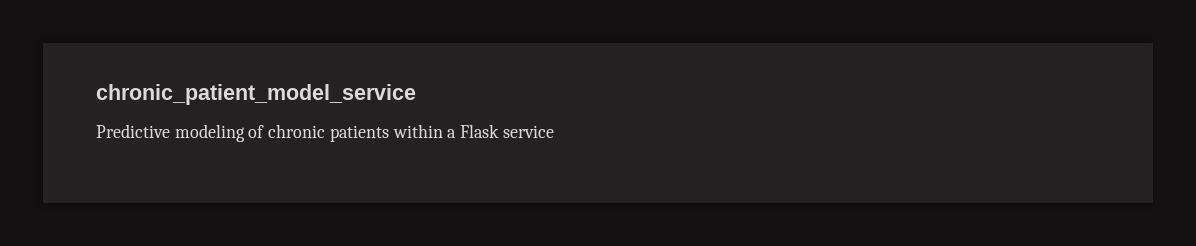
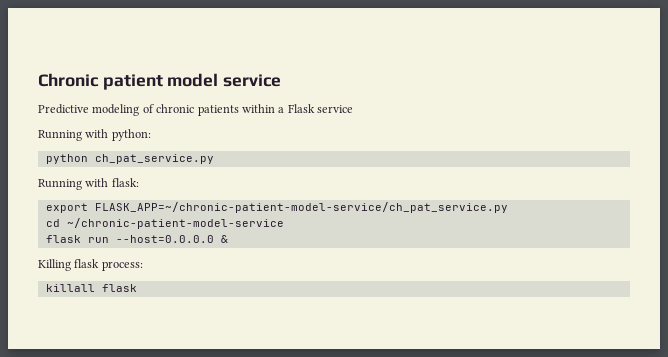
- chronic_patient_model_service
+ Chronic patient model service
+ Running with python:
+ python ch_pat_service.py
+ Running with flask:
+ export FLASK_APP=~/chronic-patient-model-service/ch_pat_service.py
+ cd ~/chronic-patient-model-service
+ flask run --host=0.0.0.0 &
+ Killing flask process:
+ killall flask

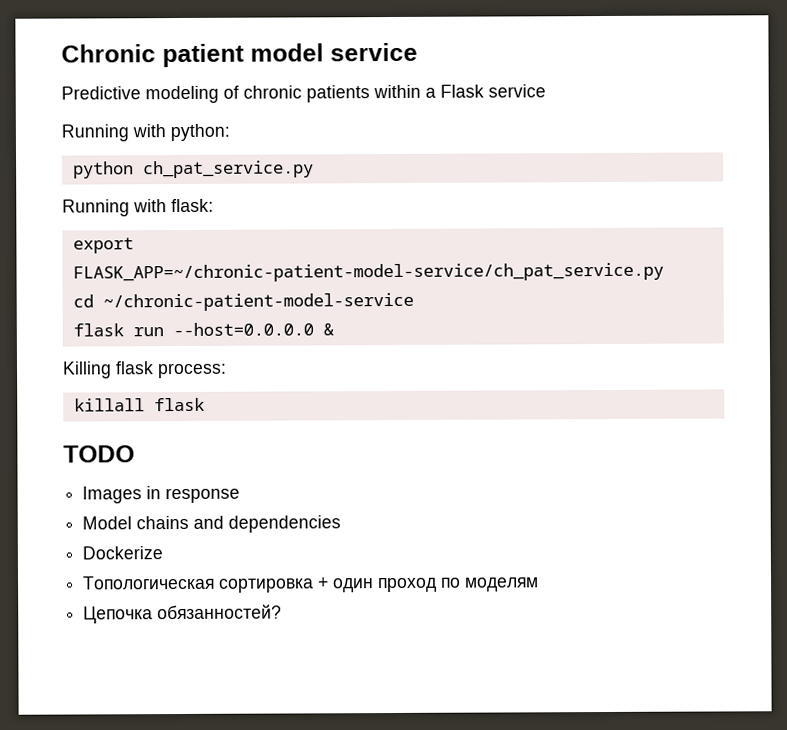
+ TODO
+ Images in response
+ Model chains and dependencies
+ Dockerize
+ Топологическая сортировка + один проход по моделям
+ Цепочка обязанностей?

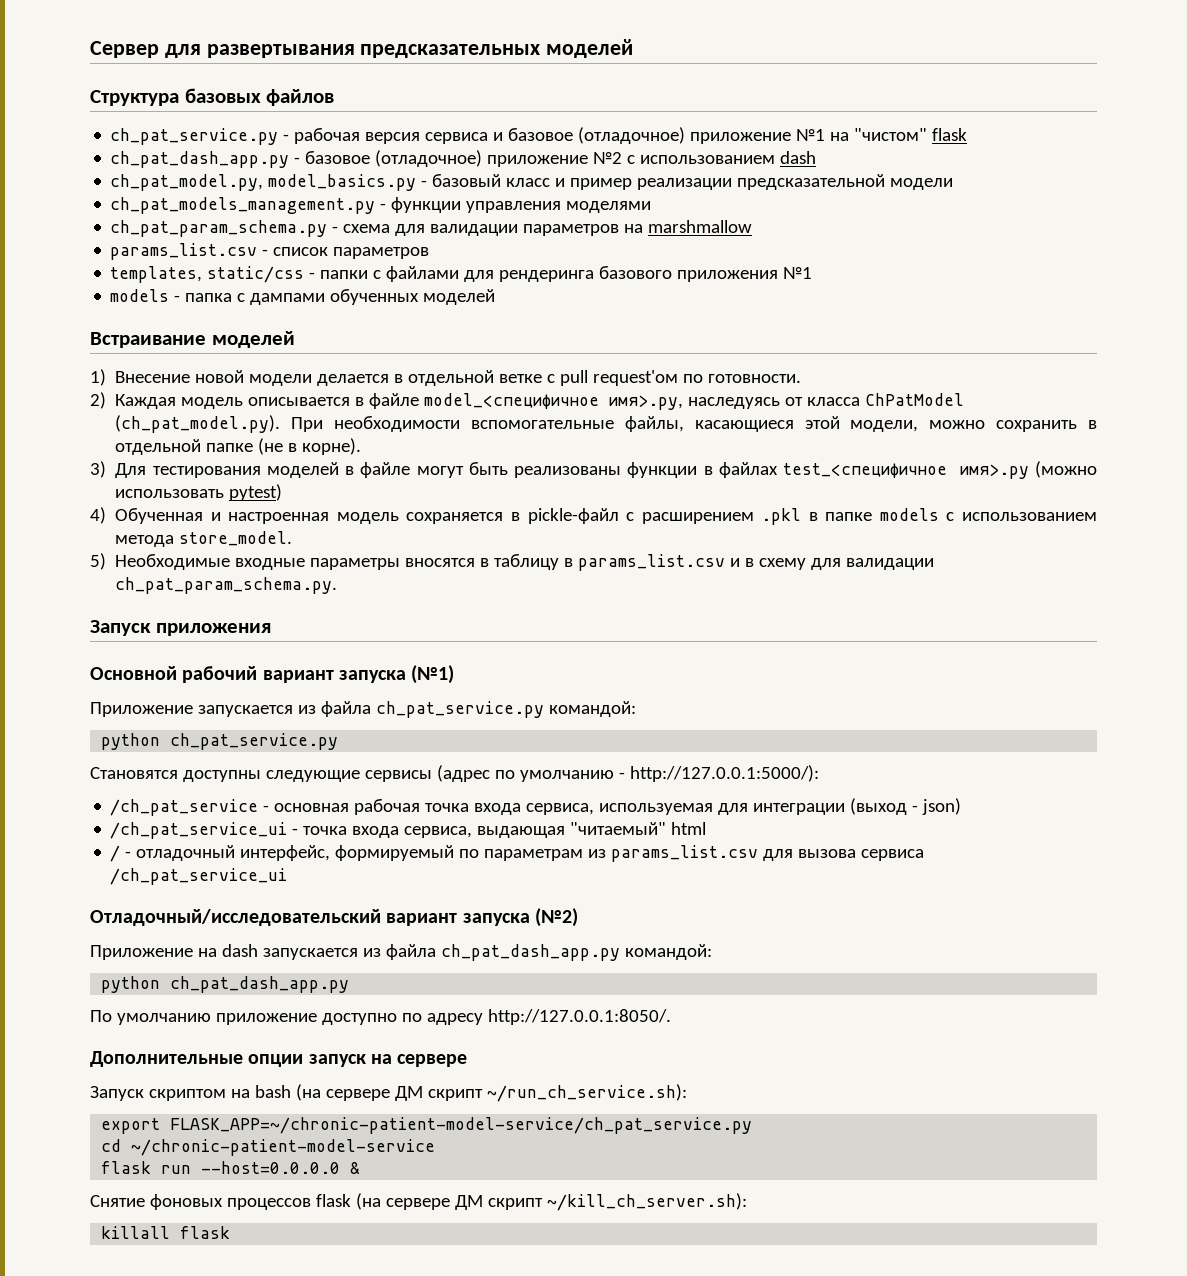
- Chronic patient model service
- Predictive modeling of chronic patients within a Flask service
- Running with python:
+ Сервер для развертывания предсказательных моделей
+ Структура базовых файлов
+ ch_pat_service.py - рабочая версия сервиса и базовое (отладочное) приложение №1 на "чистом" flask
+ ch_pat_dash_app.py - базовое (отладочное) приложение №2 с использованием dash
+ ch_pat_model.py, model_basics.py - базовый класс и пример реализации предсказательной модели
+ ch_pat_models_management.py - функции управления моделями
+ ch_pat_param_schema.py - схема для валидации параметров на marshmallow
+ params_list.csv - список параметров
+ templates, static/css - папки с файлами для рендеринга базового приложения №1
+ models - папка с дампами обученных моделей
+ Встраивание моделей
+ 1) Внесение новой модели делается в отдельной ветке с pull request'ом по готовности.
+ 2) Каждая модель описывается в файле model_<специфичное имя>.py, наследуясь от класса ChPatModel (ch_pat_model.py). При необходимости вспомогательные файлы, касающиеся этой модели, можно сохранить в отдельной папке (не в корне).
+ 3) Для тестирования моделей в файле могут быть реализованы функции в файлах test_<специфичное имя>.py (можно использовать pytest)
+ 4) Обученная и настроенная модель сохраняется в pickle-файл с расширением .pkl в папке models с использованием метода store_model.
+ 5) Необходимые входные параметры вносятся в таблицу в params_list.csv и в схему для валидации ch_pat_param_schema.py.
+ Запуск приложения
+ Основной рабочий вариант запуска (№1)
+ Приложение запускается из файла ch_pat_service.py командой:
  python ch_pat_service.py
- Running with flask:
+ Становятся доступны следующие сервисы (адрес по умолчанию - http://127.0.0.1:5000/):
+ /ch_pat_service - основная рабочая точка входа сервиса, используемая для интеграции (выход - json)
+ /ch_pat_service_ui - точка входа сервиса, выдающая "читаемый" html
+ / - отладочный интерфейс, формируемый по параметрам из params_list.csv для вызова сервиса /ch_pat_service_ui
+ Отладочный/исследовательский вариант запуска (№2)
+ Приложение на dash запускается из файла ch_pat_dash_app.py командой:
+ python ch_pat_dash_app.py
+ По умолчанию приложение доступно по адресу http://127.0.0.1:8050/.
+ Дополнительные опции запуск на сервере
+ Запуск скриптом на bash (на сервере ДМ скрипт ~/run_ch_service.sh):
- Killing flask process:
+ Снятие фоновых процессов flask (на сервере ДМ скрипт ~/kill_ch_server.sh):
  killall flask
- TODO
- Images in response
- Model chains and dependencies
- Dockerize
- Топологическая сортировка + один проход по моделям
- Цепочка обязанностей?

